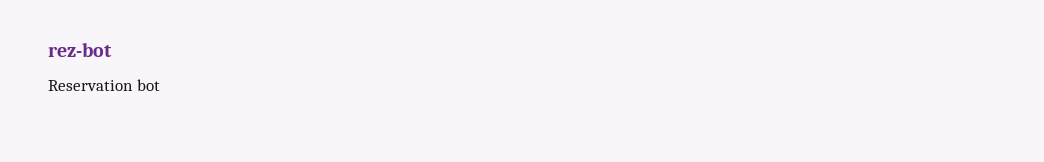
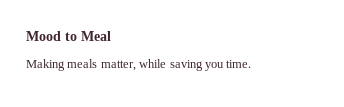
- rez-bot
- Reservation bot
+ Mood to Meal
+ Making meals matter, while saving you time.

